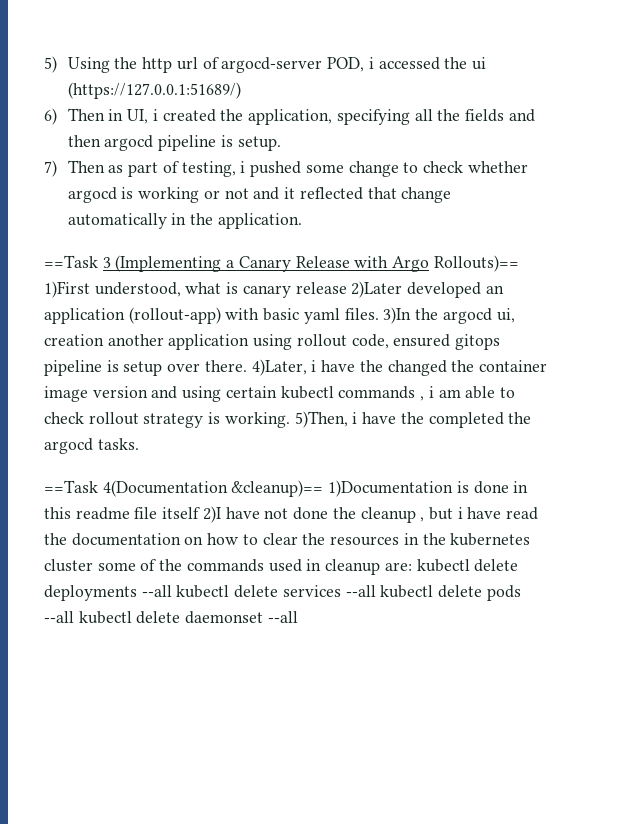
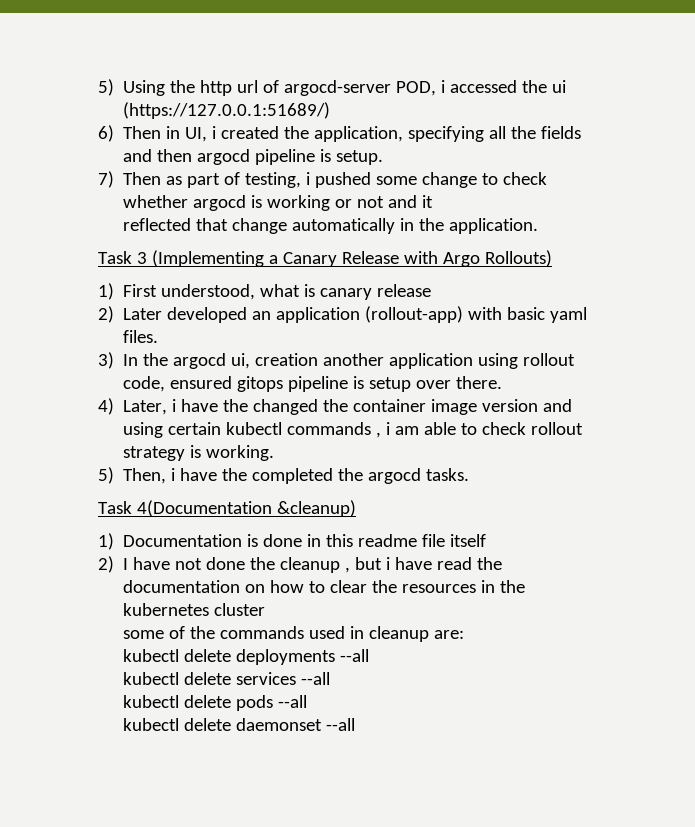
- 7) Then as part of testing, i pushed some change to check whether argocd is working or not and it reflected that change automatically in the application.
+ 7) Then as part of testing, i pushed some change to check whether argocd is working or not and it
+ reflected that change automatically in the application.
- ==Task 3 (Implementing a Canary Release with Argo Rollouts)== 1)First understood, what is canary release 2)Later developed an application (rollout-app) with basic yaml files. 3)In the argocd ui, creation another application using rollout code, ensured gitops pipeline is setup over there. 4)Later, i have the changed the container image version and using certain kubectl commands , i am able to check rollout strategy is working. 5)Then, i have the completed the argocd tasks.
+ Task 3 (Implementing a Canary Release with Argo Rollouts)
+ 1) First understood, what is canary release
+ 2) Later developed an application (rollout-app) with basic yaml files.
+ 3) In the argocd ui, creation another application using rollout code, ensured gitops pipeline is setup over there.
+ 4) Later, i have the changed the container image version and using certain kubectl commands , i am able to check rollout strategy is working.
+ 5) Then, i have the completed the argocd tasks.
- ==Task 4(Documentation &cleanup)== 1)Documentation is done in this readme file itself 2)I have not done the cleanup , but i have read the documentation on how to clear the resources in the kubernetes cluster some of the commands used in cleanup are: kubectl delete deployments --all kubectl delete services --all kubectl delete pods --all kubectl delete daemonset --all
+ Task 4(Documentation &cleanup)
+ 1) Documentation is done in this readme file itself
+ 2) I have not done the cleanup , but i have read the documentation on how to clear the resources in the kubernetes cluster
+ some of the commands used in cleanup are:
+ kubectl delete deployments --all
+ kubectl delete services --all
+ kubectl delete pods --all
+ kubectl delete daemonset --all

